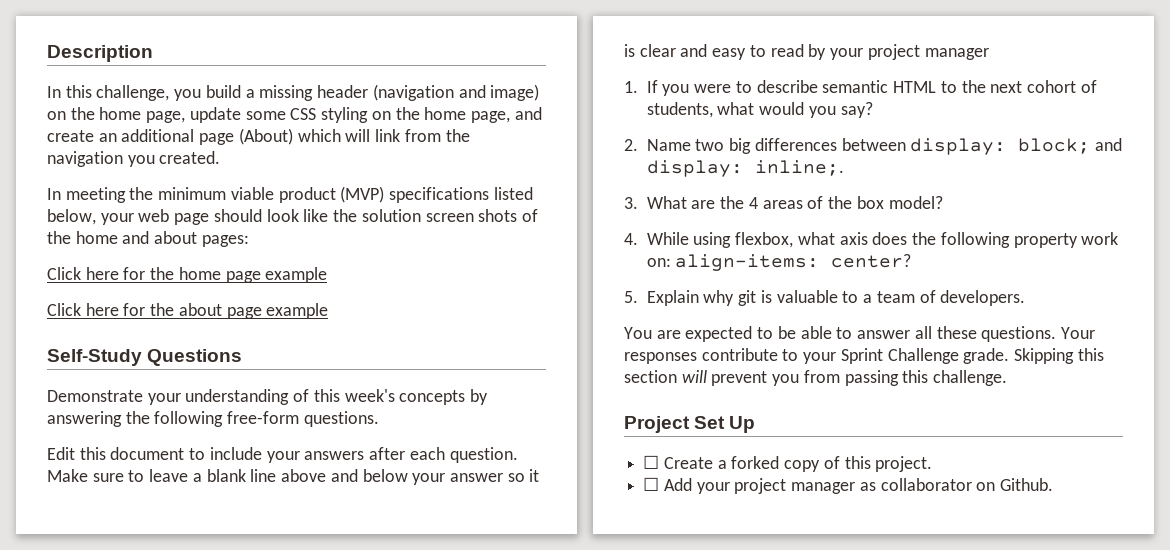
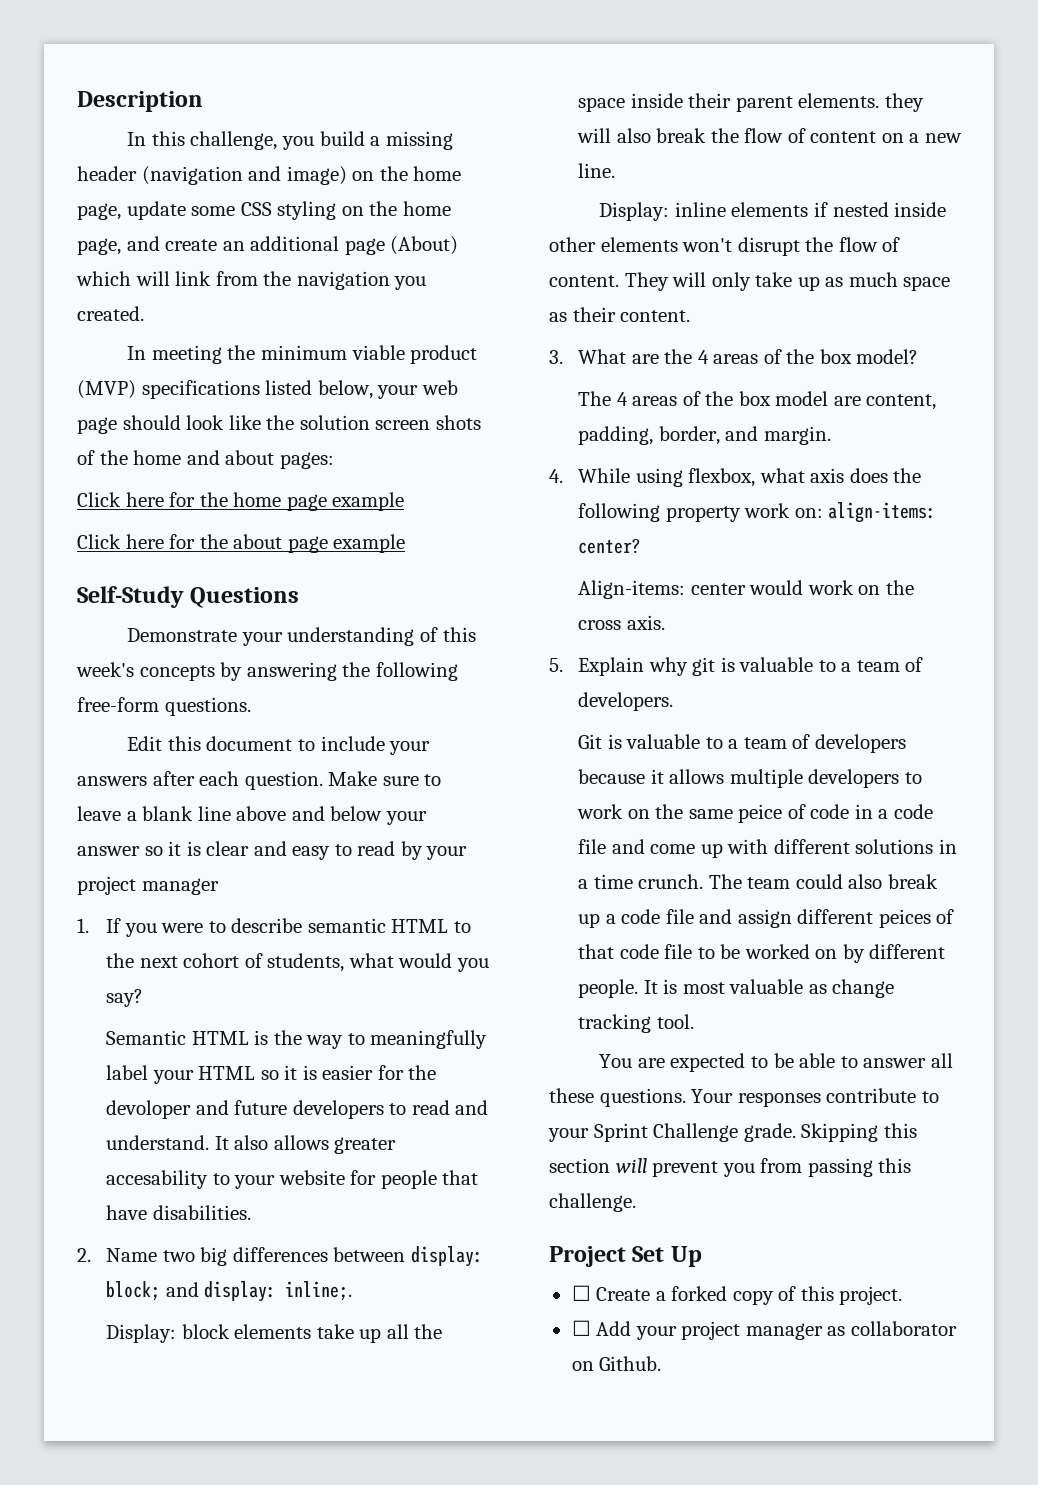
+ Semantic HTML is the way to meaningfully label your HTML so it is easier for the devoloper and future developers to read and understand. It also allows greater accesability to your website for people that have disabilities.
+ Display: block elements take up all the space inside their parent elements. they will also break the flow of content on a new line.
+ Display: inline elements if nested inside other elements won't disrupt the flow of content. They will only take up as much space as their content.
+ The 4 areas of the box model are content, padding, border, and margin.
+ Align-items: center would work on the cross axis.
+ Git is valuable to a team of developers because it allows multiple developers to work on the same peice of code in a code file and come up with different solutions in a time crunch. The team could also break up a code file and assign different peices of that code file to be worked on by different people. It is most valuable as change tracking tool.

